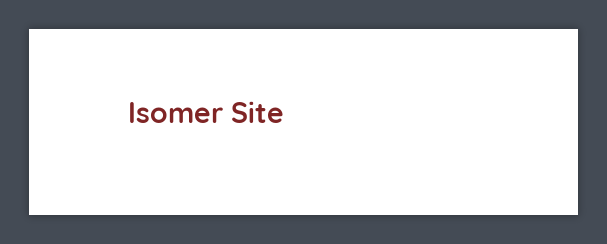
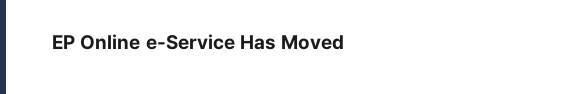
- Isomer Site
+ EP Online e-Service Has Moved

